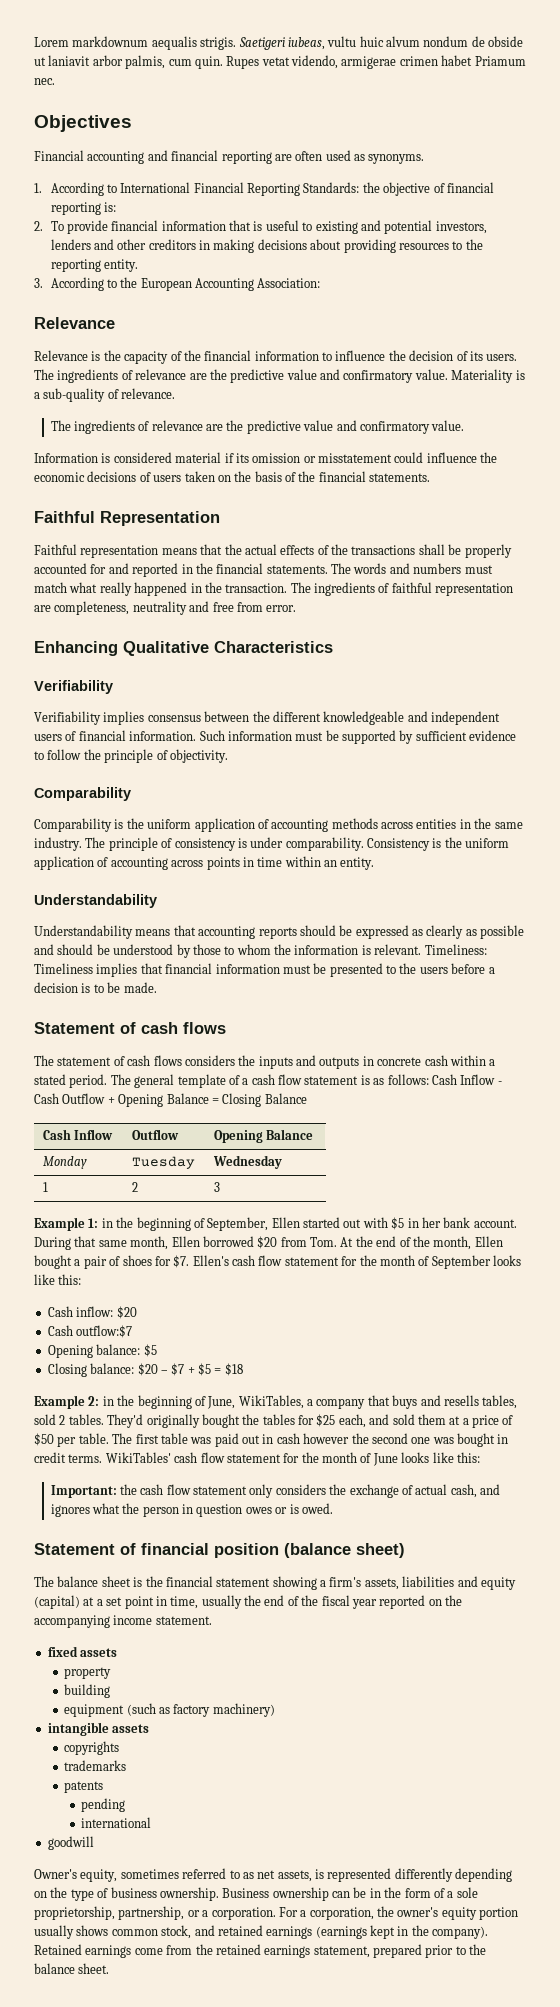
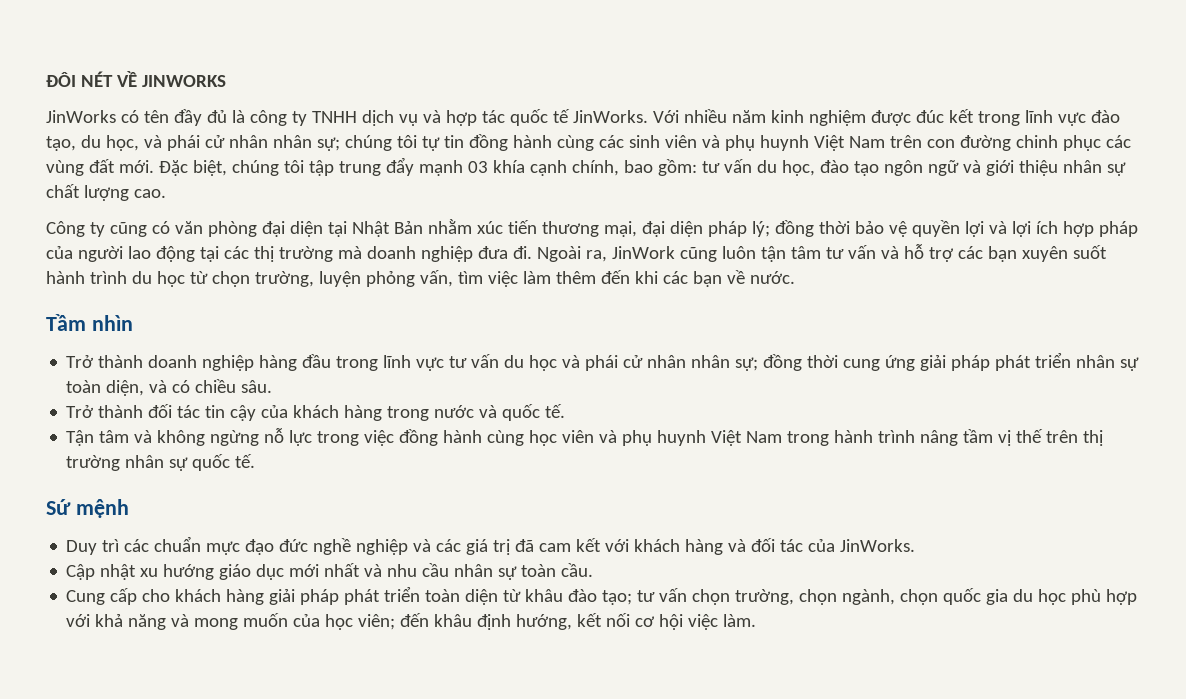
- Lorem markdownum aequalis strigis. Saetigeri iubeas, vultu huic alvum nondum de obside ut laniavit arbor palmis, cum quin. Rupes vetat videndo, armigerae crimen habet Priamum nec.
- Objectives
- Financial accounting and financial reporting are often used as synonyms.
- 1. According to International Financial Reporting Standards: the objective of financial reporting is:
- 2. To provide financial information that is useful to existing and potential investors, lenders and other creditors in making decisions about providing resources to the reporting entity.
- 3. According to the European Accounting Association:
- Relevance
- Relevance is the capacity of the financial information to influence the decision of its users. The ingredients of relevance are the predictive value and confirmatory value. Materiality is a sub-quality of relevance.
- The ingredients of relevance are the predictive value and confirmatory value.
- Information is considered material if its omission or misstatement could influence the economic decisions of users taken on the basis of the financial statements.
- Faithful Representation
- Faithful representation means that the actual effects of the transactions shall be properly accounted for and reported in the financial statements. The words and numbers must match what really happened in the transaction. The ingredients of faithful representation are completeness, neutrality and free from error.
- Enhancing Qualitative Characteristics
- Verifiability
- Verifiability implies consensus between the different knowledgeable and independent users of financial information. Such information must be supported by sufficient evidence to follow the principle of objectivity.
- Comparability
- Comparability is the uniform application of accounting methods across entities in the same industry. The principle of consistency is under comparability. Consistency is the uniform application of accounting across points in time within an entity.
- Understandability
- Understandability means that accounting reports should be expressed as clearly as possible and should be understood by those to whom the information is relevant. Timeliness: Timeliness implies that financial information must be presented to the users before a decision is to be made.
- Statement of cash flows
- The statement of cash flows considers the inputs and outputs in concrete cash within a stated period. The general template of a cash flow statement is as follows: Cash Inflow - Cash Outflow + Opening Balance = Closing Balance
- Cash Inflow | Outflow | Opening Balance
- Monday | Tuesday | Wednesday
- 1 | 2 | 3
- Example 1: in the beginning of September, Ellen started out with $5 in her bank account. During that same month, Ellen borrowed $20 from Tom. At the end of the month, Ellen bought a pair of shoes for $7. Ellen's cash flow statement for the month of September looks like this:
- Cash inflow: $20
- Cash outflow:$7
- Opening balance: $5
- Closing balance: $20 – $7 + $5 = $18
- Example 2: in the beginning of June, WikiTables, a company that buys and resells tables, sold 2 tables. They'd originally bought the tables for $25 each, and sold them at a price of $50 per table. The first table was paid out in cash however the second one was bought in credit terms. WikiTables' cash flow statement for the month of June looks like this:
- Important: the cash flow statement only considers the exchange of actual cash, and ignores what the person in question owes or is owed.
- Statement of financial position (balance sheet)
- The balance sheet is the financial statement showing a firm's assets, liabilities and equity (capital) at a set point in time, usually the end of the fiscal year reported on the accompanying income statement.
- fixed assets
- property
- building
- equipment (such as factory machinery)
- intangible assets
- copyrights
- trademarks
- patents
- pending
- international
- goodwill
- Owner's equity, sometimes referred to as net assets, is represented differently depending on the type of business ownership. Business ownership can be in the form of a sole proprietorship, partnership, or a corporation. For a corporation, the owner's equity portion usually shows common stock, and retained earnings (earnings kept in the company). Retained earnings come from the retained earnings statement, prepared prior to the balance sheet.
+ ĐÔI NÉT VỀ JINWORKS
+ JinWorks có tên đầy đủ là công ty TNHH dịch vụ và hợp tác quốc tế JinWorks. Với nhiều năm kinh nghiệm được đúc kết trong lĩnh vực đào tạo, du học, và phái cử nhân nhân sự; chúng tôi tự tin đồng hành cùng các sinh viên và phụ huynh Việt Nam trên con đường chinh phục các vùng đất mới. Đặc biệt, chúng tôi tập trung đẩy mạnh 03 khía cạnh chính, bao gồm: tư vấn du học, đào tạo ngôn ngữ và giới thiệu nhân sự chất lượng cao.
+ Công ty cũng có văn phòng đại diện tại Nhật Bản nhằm xúc tiến thương mại, đại diện pháp lý; đồng thời bảo vệ quyền lợi và lợi ích hợp pháp của người lao động tại các thị trường mà doanh nghiệp đưa đi. Ngoài ra, JinWork cũng luôn tận tâm tư vấn và hỗ trợ các bạn xuyên suốt hành trình du học từ chọn trường, luyện phỏng vấn, tìm việc làm thêm đến khi các bạn về nước.
+ Tầm nhìn
+ Trở thành doanh nghiệp hàng đầu trong lĩnh vực tư vấn du học và phái cử nhân nhân sự; đồng thời cung ứng giải pháp phát triển nhân sự toàn diện, và có chiều sâu.
+ Trở thành đối tác tin cậy của khách hàng trong nước và quốc tế.
+ Tận tâm và không ngừng nỗ lực trong việc đồng hành cùng học viên và phụ huynh Việt Nam trong hành trình nâng tầm vị thế trên thị trường nhân sự quốc tế.
+ Sứ mệnh
+ Duy trì các chuẩn mực đạo đức nghề nghiệp và các giá trị đã cam kết với khách hàng và đối tác của JinWorks.
+ Cập nhật xu hướng giáo dục mới nhất và nhu cầu nhân sự toàn cầu.
+ Cung cấp cho khách hàng giải pháp phát triển toàn diện từ khâu đào tạo; tư vấn chọn trường, chọn ngành, chọn quốc gia du học phù hợp với khả năng và mong muốn của học viên; đến khâu định hướng, kết nối cơ hội việc làm.

